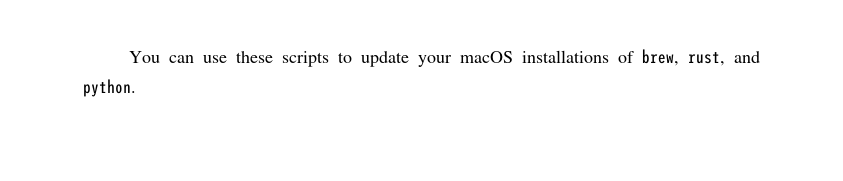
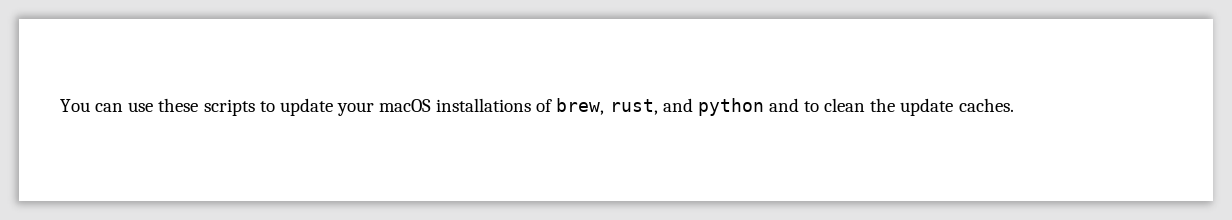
- You can use these scripts to update your macOS installations of brew, rust, and python.
+ You can use these scripts to update your macOS installations of brew, rust, and python and to clean the update caches.

